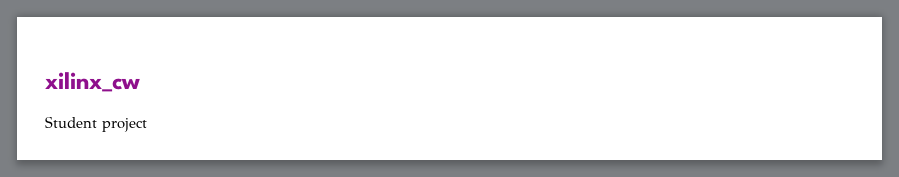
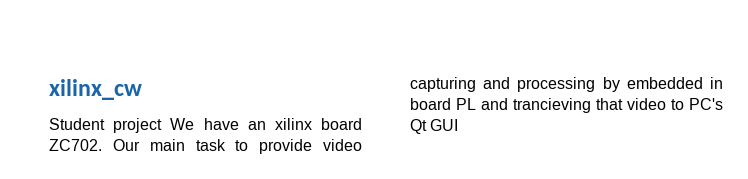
- Student project
+ Student project We have an xilinx board ZC702. Our main task to provide video capturing and processing by embedded in board PL and trancieving that video to PC's Qt GUI

